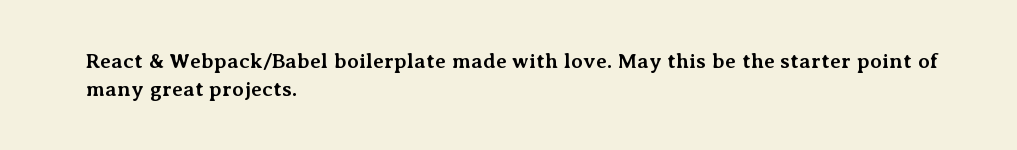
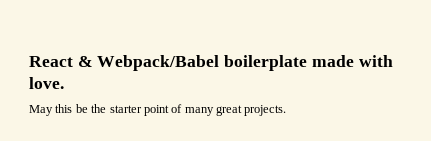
- React & Webpack/Babel boilerplate made with love. May this be the starter point of many great projects.
+ React & Webpack/Babel boilerplate made with love.
+ May this be the starter point of many great projects.

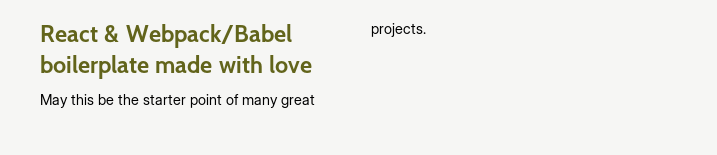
- React & Webpack/Babel boilerplate made with love.
+ React & Webpack/Babel boilerplate made with love

